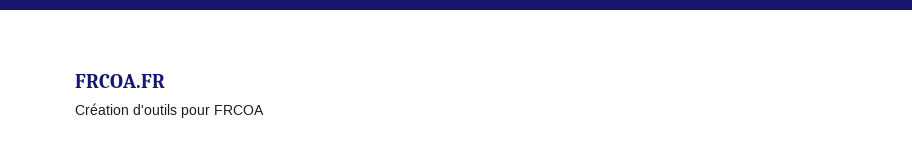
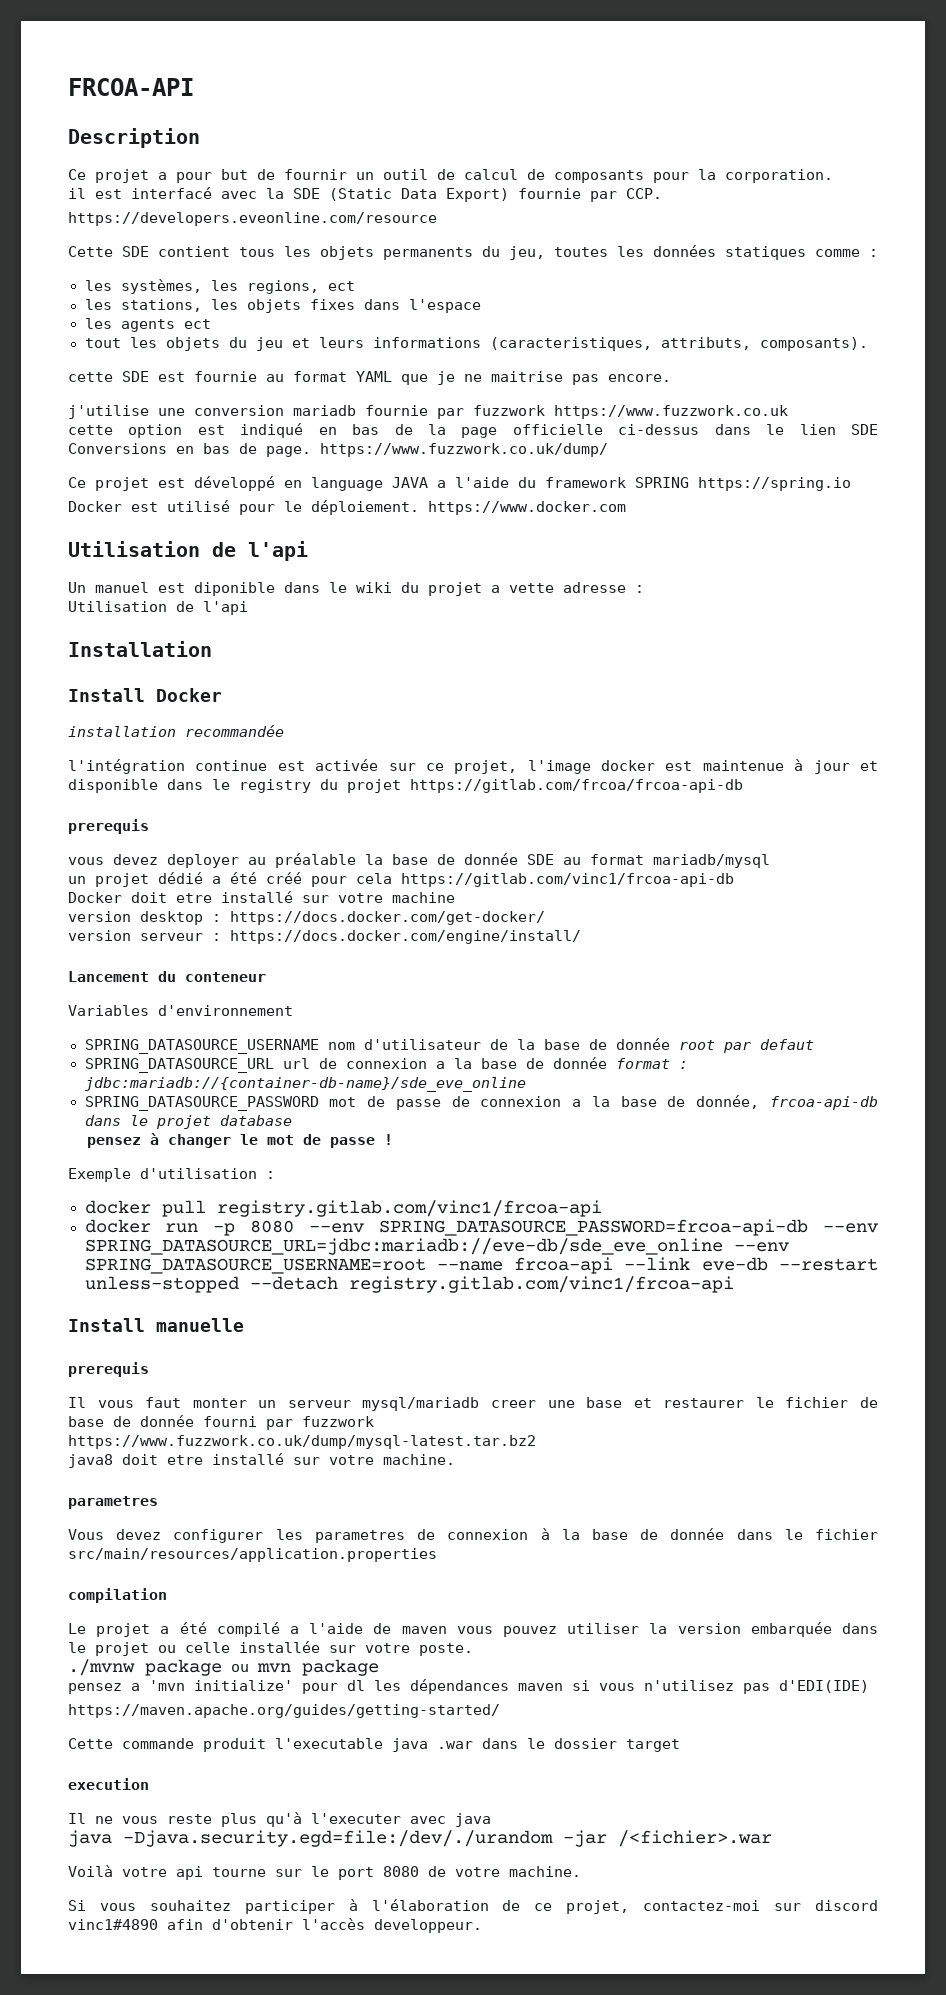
- FRCOA.FR
- Création d'outils pour FRCOA
+ FRCOA-API
+ Description
+ Ce projet a pour but de fournir un outil de calcul de composants pour la corporation.
+ il est interfacé avec la SDE (Static Data Export) fournie par CCP.
+ https://developers.eveonline.com/resource
+ Cette SDE contient tous les objets permanents du jeu, toutes les données statiques comme :
+ les systèmes, les regions, ect
+ les stations, les objets fixes dans l'espace
+ les agents ect
+ tout les objets du jeu et leurs informations (caracteristiques, attributs, composants).
+ cette SDE est fournie au format YAML que je ne maitrise pas encore.
+ j'utilise une conversion mariadb fournie par fuzzwork https://www.fuzzwork.co.uk
+ cette option est indiqué en bas de la page officielle ci-dessus dans le lien SDE Conversions en bas de page. https://www.fuzzwork.co.uk/dump/
+ Ce projet est développé en language JAVA a l'aide du framework SPRING https://spring.io
+ Docker est utilisé pour le déploiement. https://www.docker.com
+ Utilisation de l'api
+ Un manuel est diponible dans le wiki du projet a vette adresse :
+ Utilisation de l'api
+ Installation
+ Install Docker
+ installation recommandée
+ l'intégration continue est activée sur ce projet, l'image docker est maintenue à jour et disponible dans le registry du projet https://gitlab.com/frcoa/frcoa-api-db
+ prerequis
+ vous devez deployer au préalable la base de donnée SDE au format mariadb/mysql
+ un projet dédié a été créé pour cela https://gitlab.com/vinc1/frcoa-api-db
+ Docker doit etre installé sur votre machine
+ version desktop : https://docs.docker.com/get-docker/
+ version serveur : https://docs.docker.com/engine/install/
+ Lancement du conteneur
+ Variables d'environnement
+ SPRING_DATASOURCE_USERNAME nom d'utilisateur de la base de donnée root par defaut
+ SPRING_DATASOURCE_URL url de connexion a la base de donnée format : jdbc:mariadb://{container-db-name}/sde_eve_online
+ SPRING_DATASOURCE_PASSWORD mot de passe de connexion a la base de donnée, frcoa-api-db dans le projet database
+ pensez à changer le mot de passe !
+ Exemple d'utilisation :
+ docker pull registry.gitlab.com/vinc1/frcoa-api
+ docker run -p 8080 --env SPRING_DATASOURCE_PASSWORD=frcoa-api-db --env SPRING_DATASOURCE_URL=jdbc:mariadb://eve-db/sde_eve_online --env SPRING_DATASOURCE_USERNAME=root --name frcoa-api --link eve-db --restart unless-stopped --detach registry.gitlab.com/vinc1/frcoa-api
+ Install manuelle
+ prerequis
+ Il vous faut monter un serveur mysql/mariadb creer une base et restaurer le fichier de base de donnée fourni par fuzzwork
+ https://www.fuzzwork.co.uk/dump/mysql-latest.tar.bz2
+ java8 doit etre installé sur votre machine.
+ parametres
+ Vous devez configurer les parametres de connexion à la base de donnée dans le fichier src/main/resources/application.properties
+ compilation
+ Le projet a été compilé a l'aide de maven vous pouvez utiliser la version embarquée dans le projet ou celle installée sur votre poste.
+ ./mvnw package ou mvn package
+ pensez a 'mvn initialize' pour dl les dépendances maven si vous n'utilisez pas d'EDI(IDE)
+ https://maven.apache.org/guides/getting-started/
+ Cette commande produit l'executable java .war dans le dossier target
+ execution
+ Il ne vous reste plus qu'à l'executer avec java
+ java -Djava.security.egd=file:/dev/./urandom -jar /<fichier>.war
+ Voilà votre api tourne sur le port 8080 de votre machine.
+ Si vous souhaitez participer à l'élaboration de ce projet, contactez-moi sur discord vinc1#4890 afin d'obtenir l'accès developpeur.

